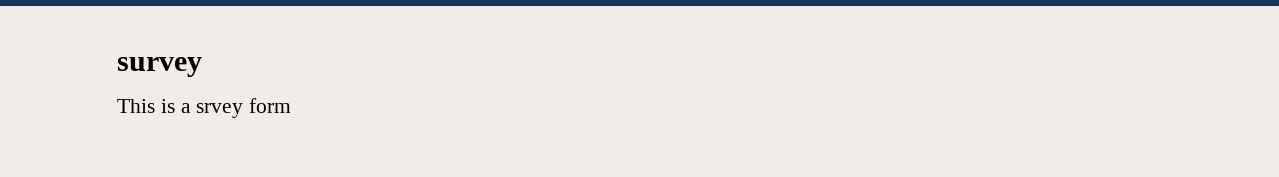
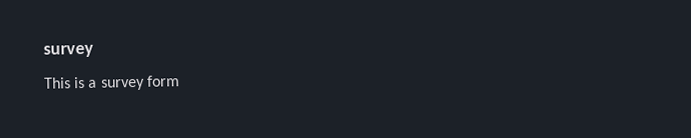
- This is a srvey form
+ This is a survey form

